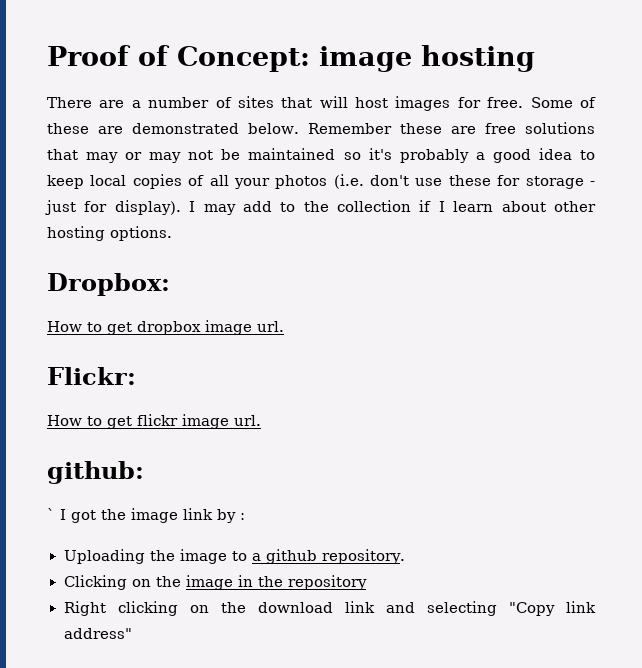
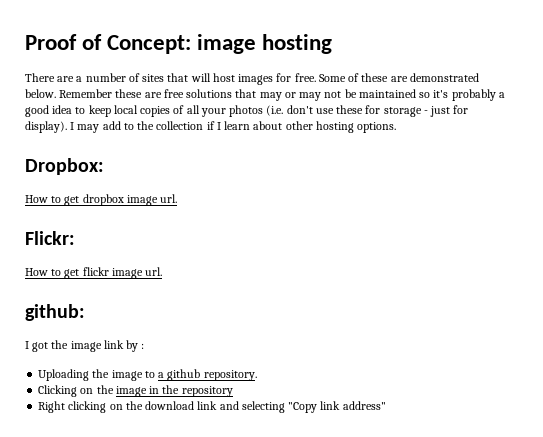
- ` I got the image link by :
+ I got the image link by :

